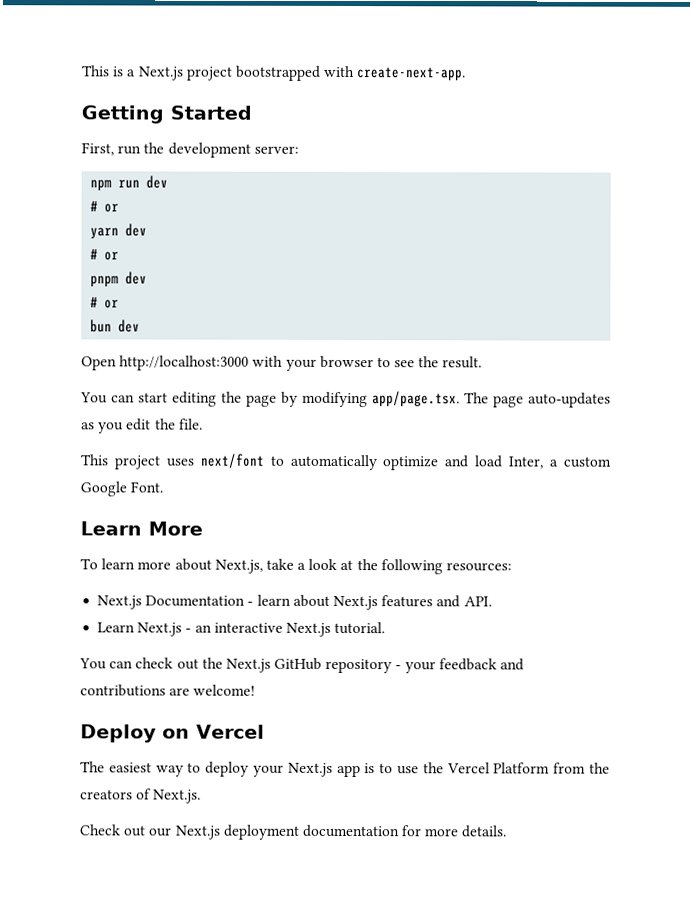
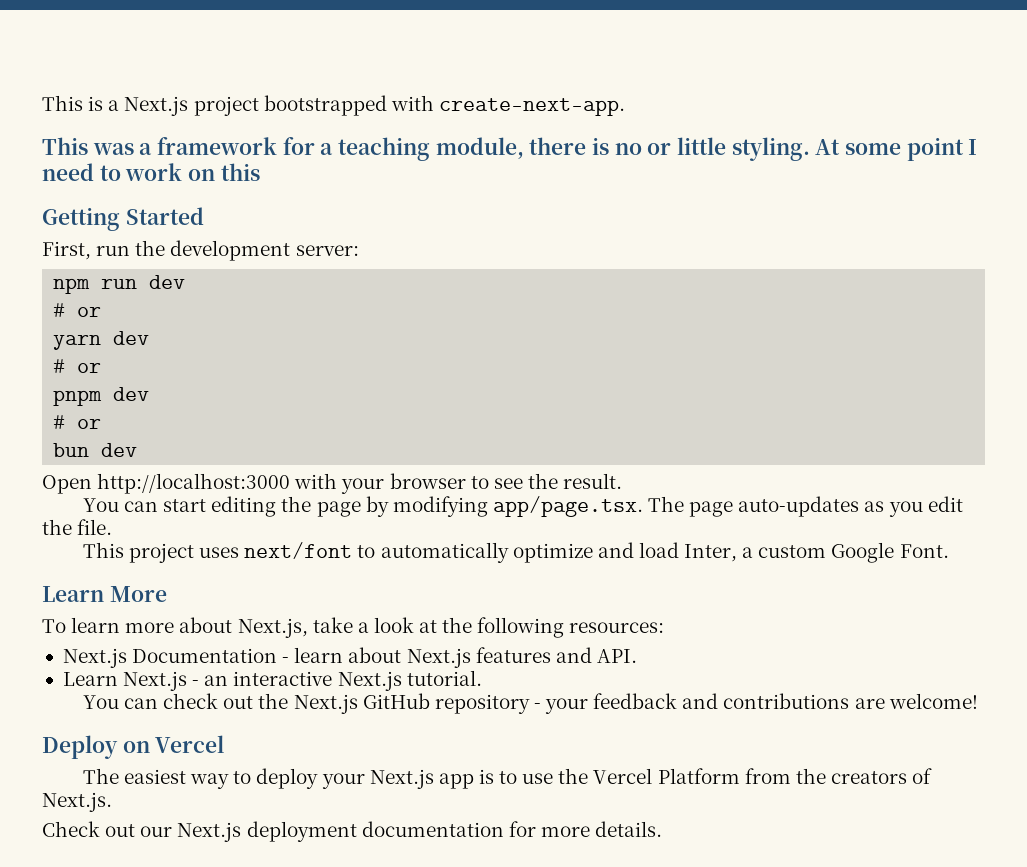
+ This was a framework for a teaching module, there is no or little styling. At some point I need to work on this

